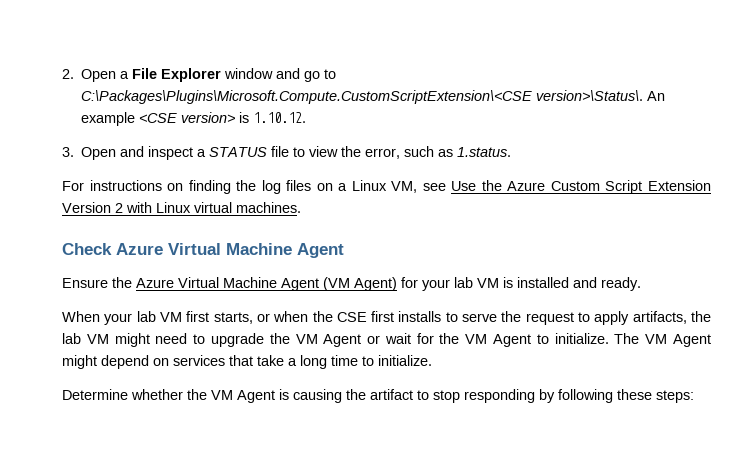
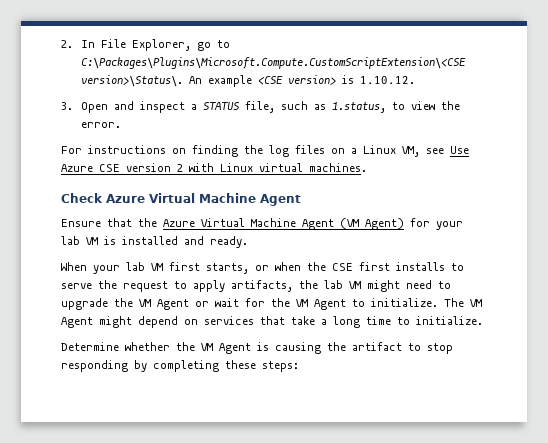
- 2. Open a File Explorer window and go to C:\Packages\Plugins\Microsoft.Compute.CustomScriptExtension\<CSE version>\Status\.
+ 2. In File Explorer, go to C:\Packages\Plugins\Microsoft.Compute.CustomScriptExtension\<CSE version>\Status\.
- 3. Open and inspect a STATUS file to view the error, such as 1.status.
+ 3. Open and inspect a STATUS file, such as 1.status, to view the error.
- For instructions on finding the log files on a Linux VM, see Use the Azure Custom Script Extension Version 2 with Linux virtual machines.
+ For instructions on finding the log files on a Linux VM, see Use Azure CSE version 2 with Linux virtual machines.
- Ensure the Azure Virtual Machine Agent (VM Agent) for your lab VM is installed and ready.
+ Ensure that the Azure Virtual Machine Agent (VM Agent) for your lab VM is installed and ready.
- Determine whether the VM Agent is causing the artifact to stop responding by following these steps:
+ Determine whether the VM Agent is causing the artifact to stop responding by completing these steps:

